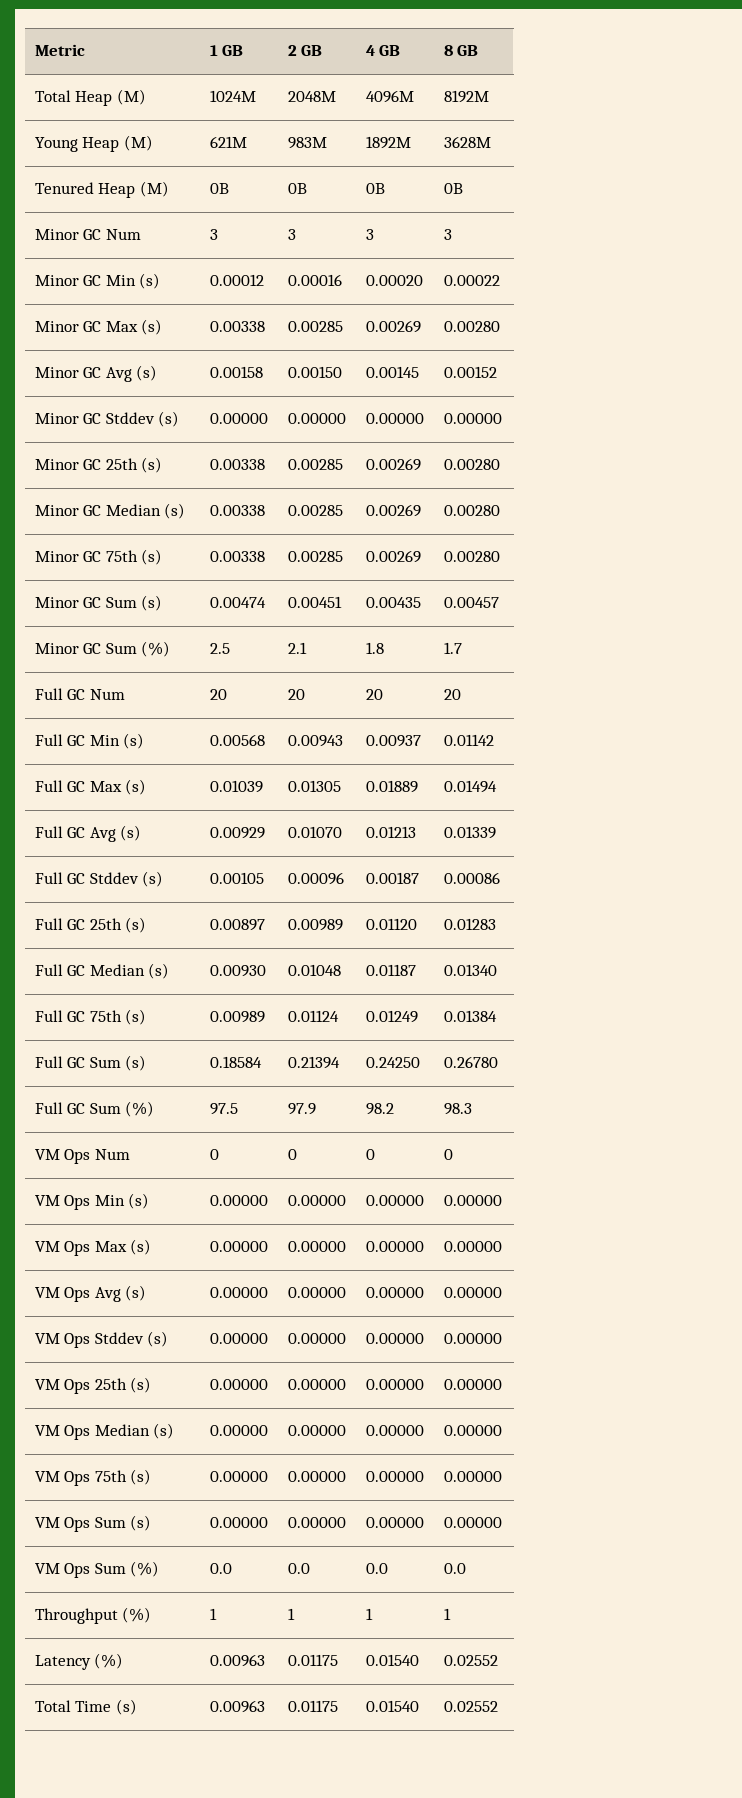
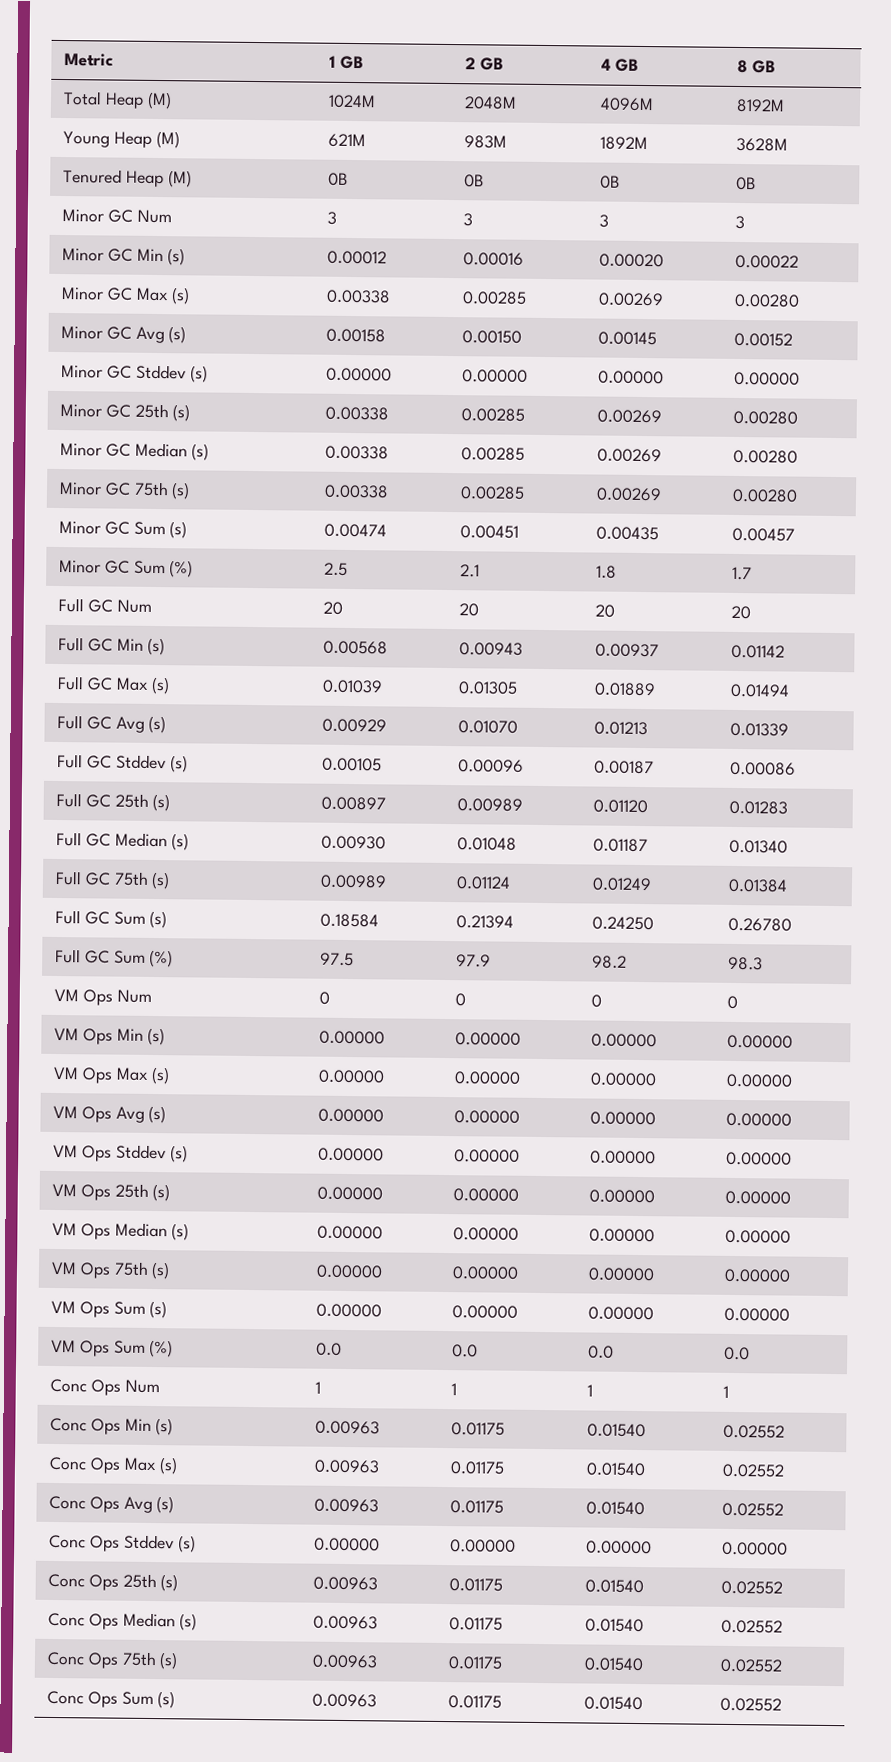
- Throughput (%) | 1 | 1 | 1 | 1
+ Conc Ops Num | 1 | 1 | 1 | 1
- Latency (%) | 0.00963 | 0.01175 | 0.01540 | 0.02552
- Total Time (s) | 0.00963 | 0.01175 | 0.01540 | 0.02552
+ Conc Ops Min (s) | 0.00963 | 0.01175 | 0.01540 | 0.02552
+ Conc Ops Max (s) | 0.00963 | 0.01175 | 0.01540 | 0.02552
+ Conc Ops Avg (s) | 0.00963 | 0.01175 | 0.01540 | 0.02552
+ Conc Ops Stddev (s) | 0.00000 | 0.00000 | 0.00000 | 0.00000
+ Conc Ops 25th (s) | 0.00963 | 0.01175 | 0.01540 | 0.02552
+ Conc Ops Median (s) | 0.00963 | 0.01175 | 0.01540 | 0.02552
+ Conc Ops 75th (s) | 0.00963 | 0.01175 | 0.01540 | 0.02552
+ Conc Ops Sum (s) | 0.00963 | 0.01175 | 0.01540 | 0.02552

